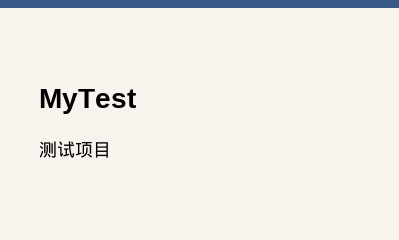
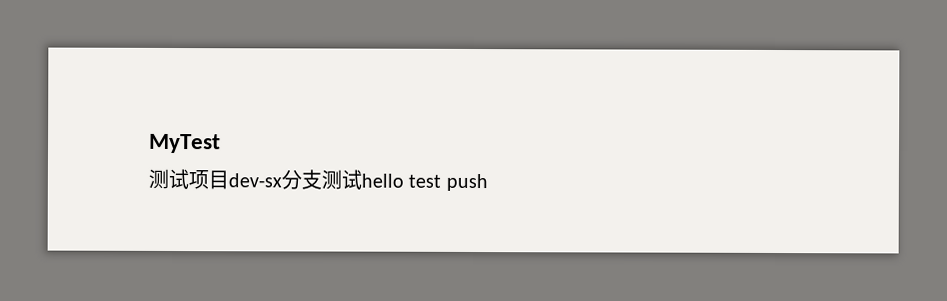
- 测试项目
+ 测试项目dev-sx分支测试hello test push

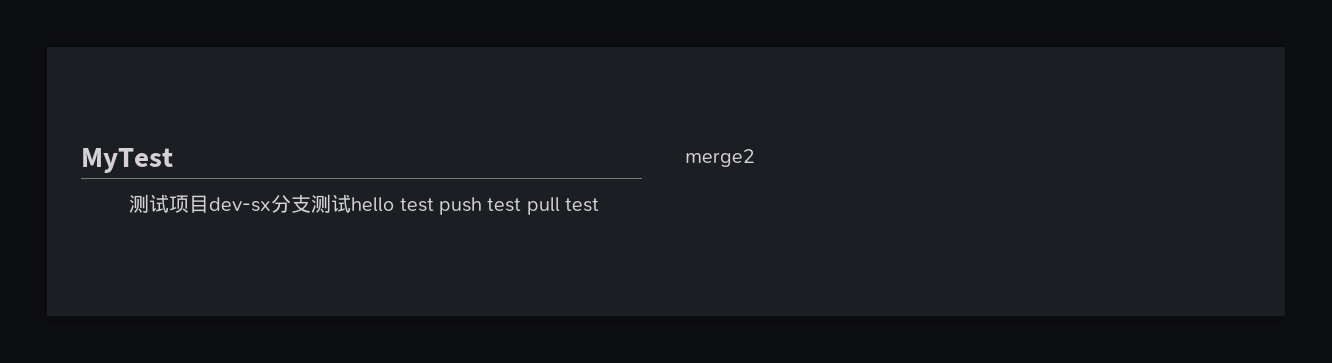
- 测试项目dev-sx分支测试hello test push
+ 测试项目dev-sx分支测试hello test push test pull test merge2

